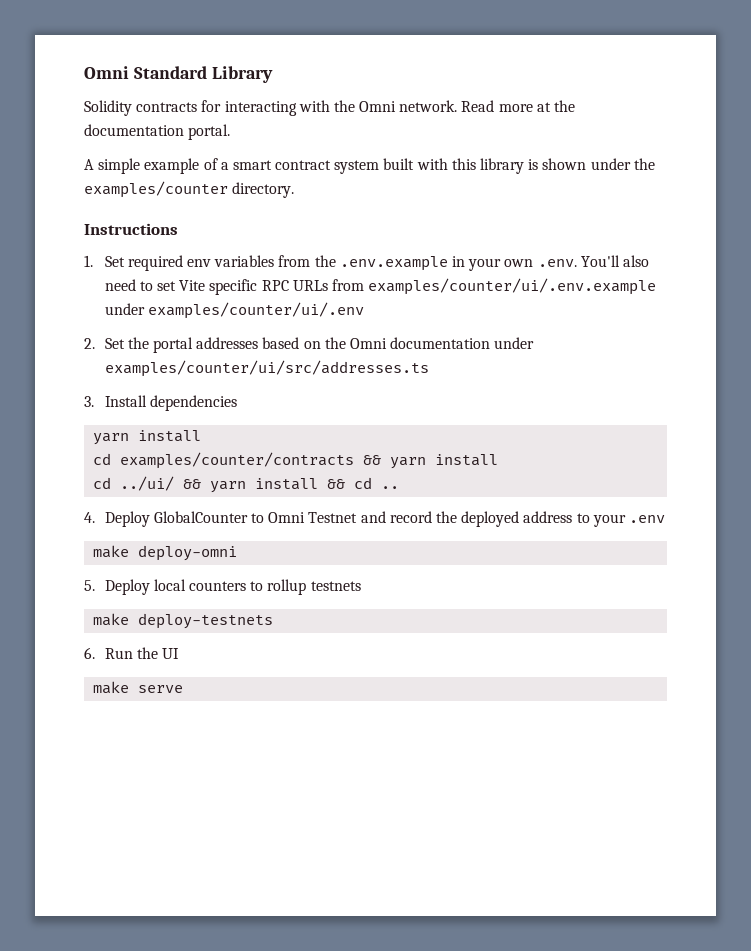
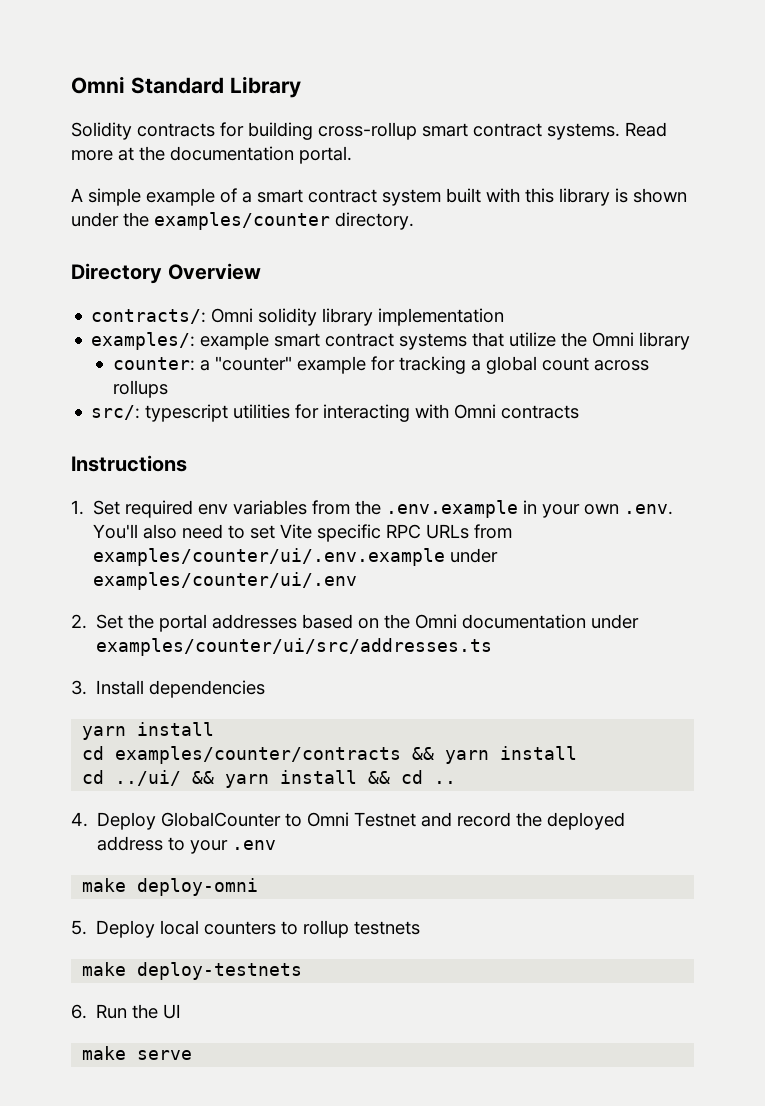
- Solidity contracts for interacting with the Omni network.
+ Solidity contracts for building cross-rollup smart contract systems.
+ Directory Overview
+ contracts/: Omni solidity library implementation
+ examples/: example smart contract systems that utilize the Omni library
+ counter: a "counter" example for tracking a global count across rollups
+ src/: typescript utilities for interacting with Omni contracts

